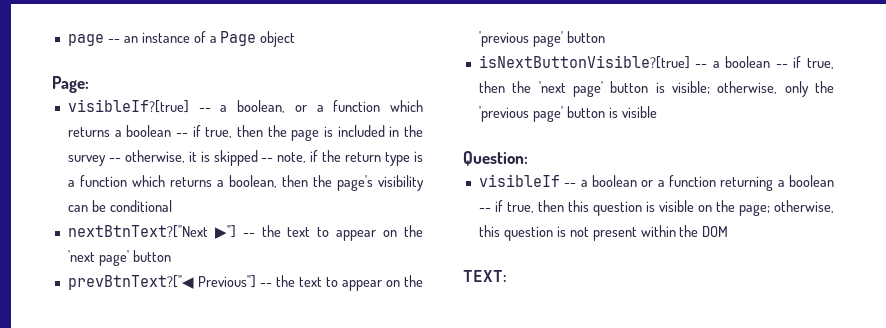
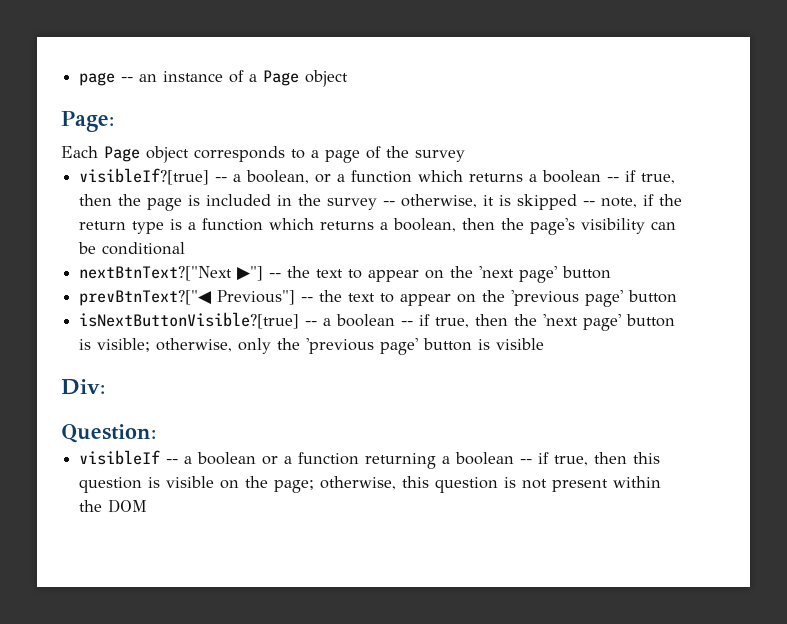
+ Each Page object corresponds to a page of the survey
+ Div:
- TEXT:

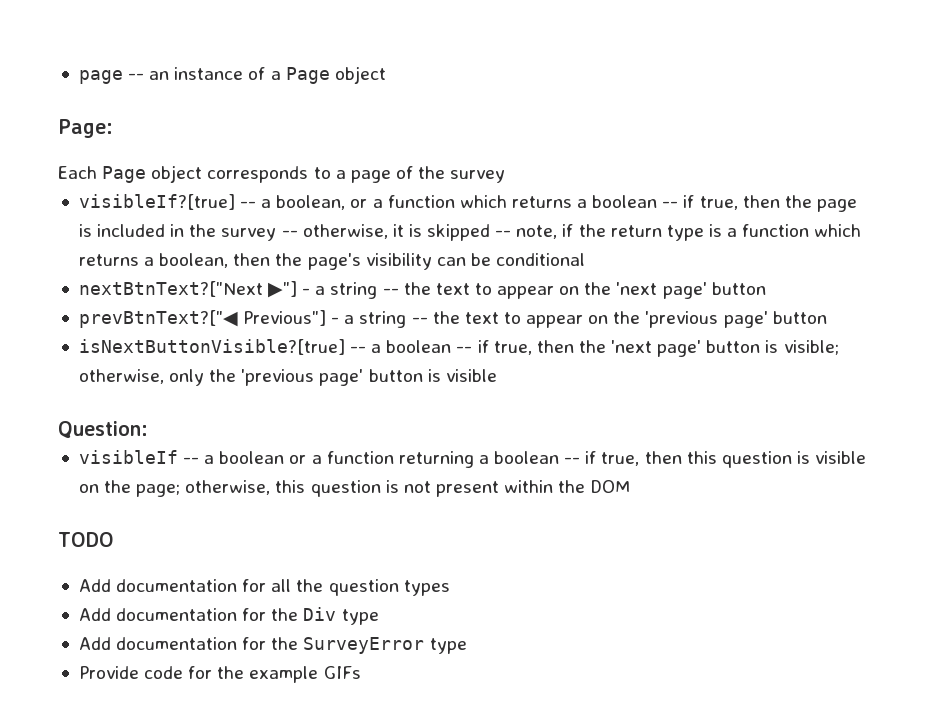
- nextBtnText?["Next ▶"] -- the text to appear on the 'next page' button
+ nextBtnText?["Next ▶"] - a string -- the text to appear on the 'next page' button
- prevBtnText?["◀ Previous"] -- the text to appear on the 'previous page' button
+ prevBtnText?["◀ Previous"] - a string -- the text to appear on the 'previous page' button
- Div:
+ TODO
+ Add documentation for all the question types
+ Add documentation for the Div type
+ Add documentation for the SurveyError type
+ Provide code for the example GIFs

